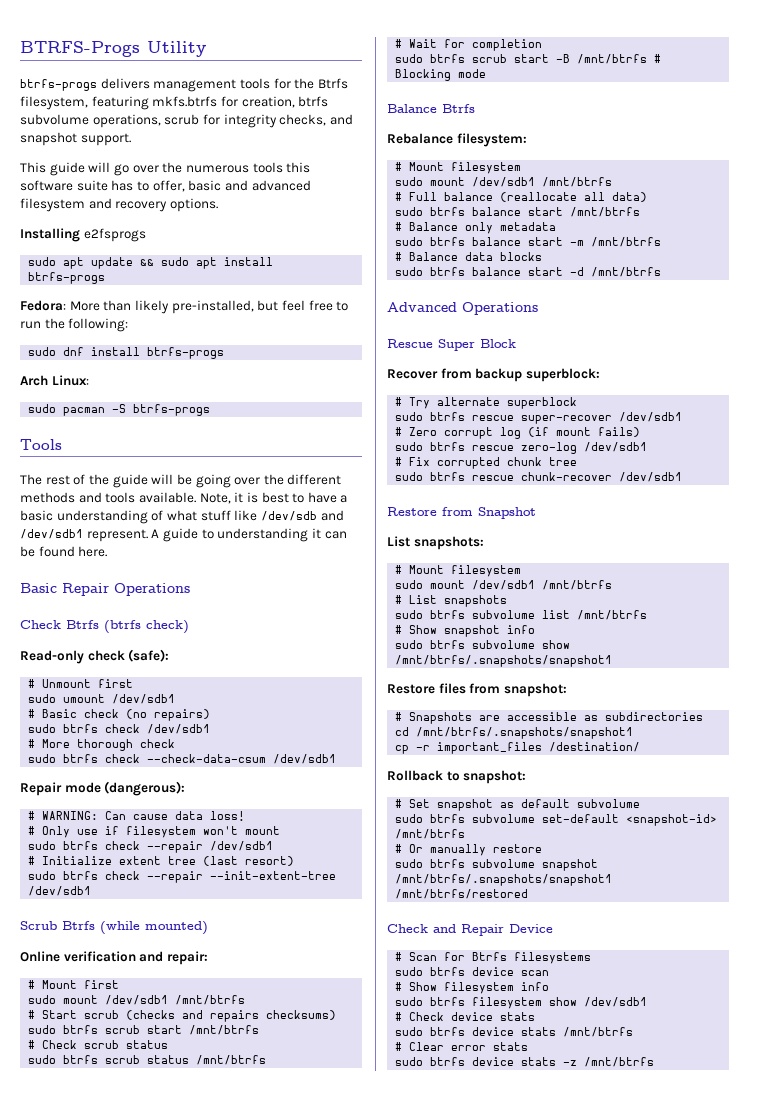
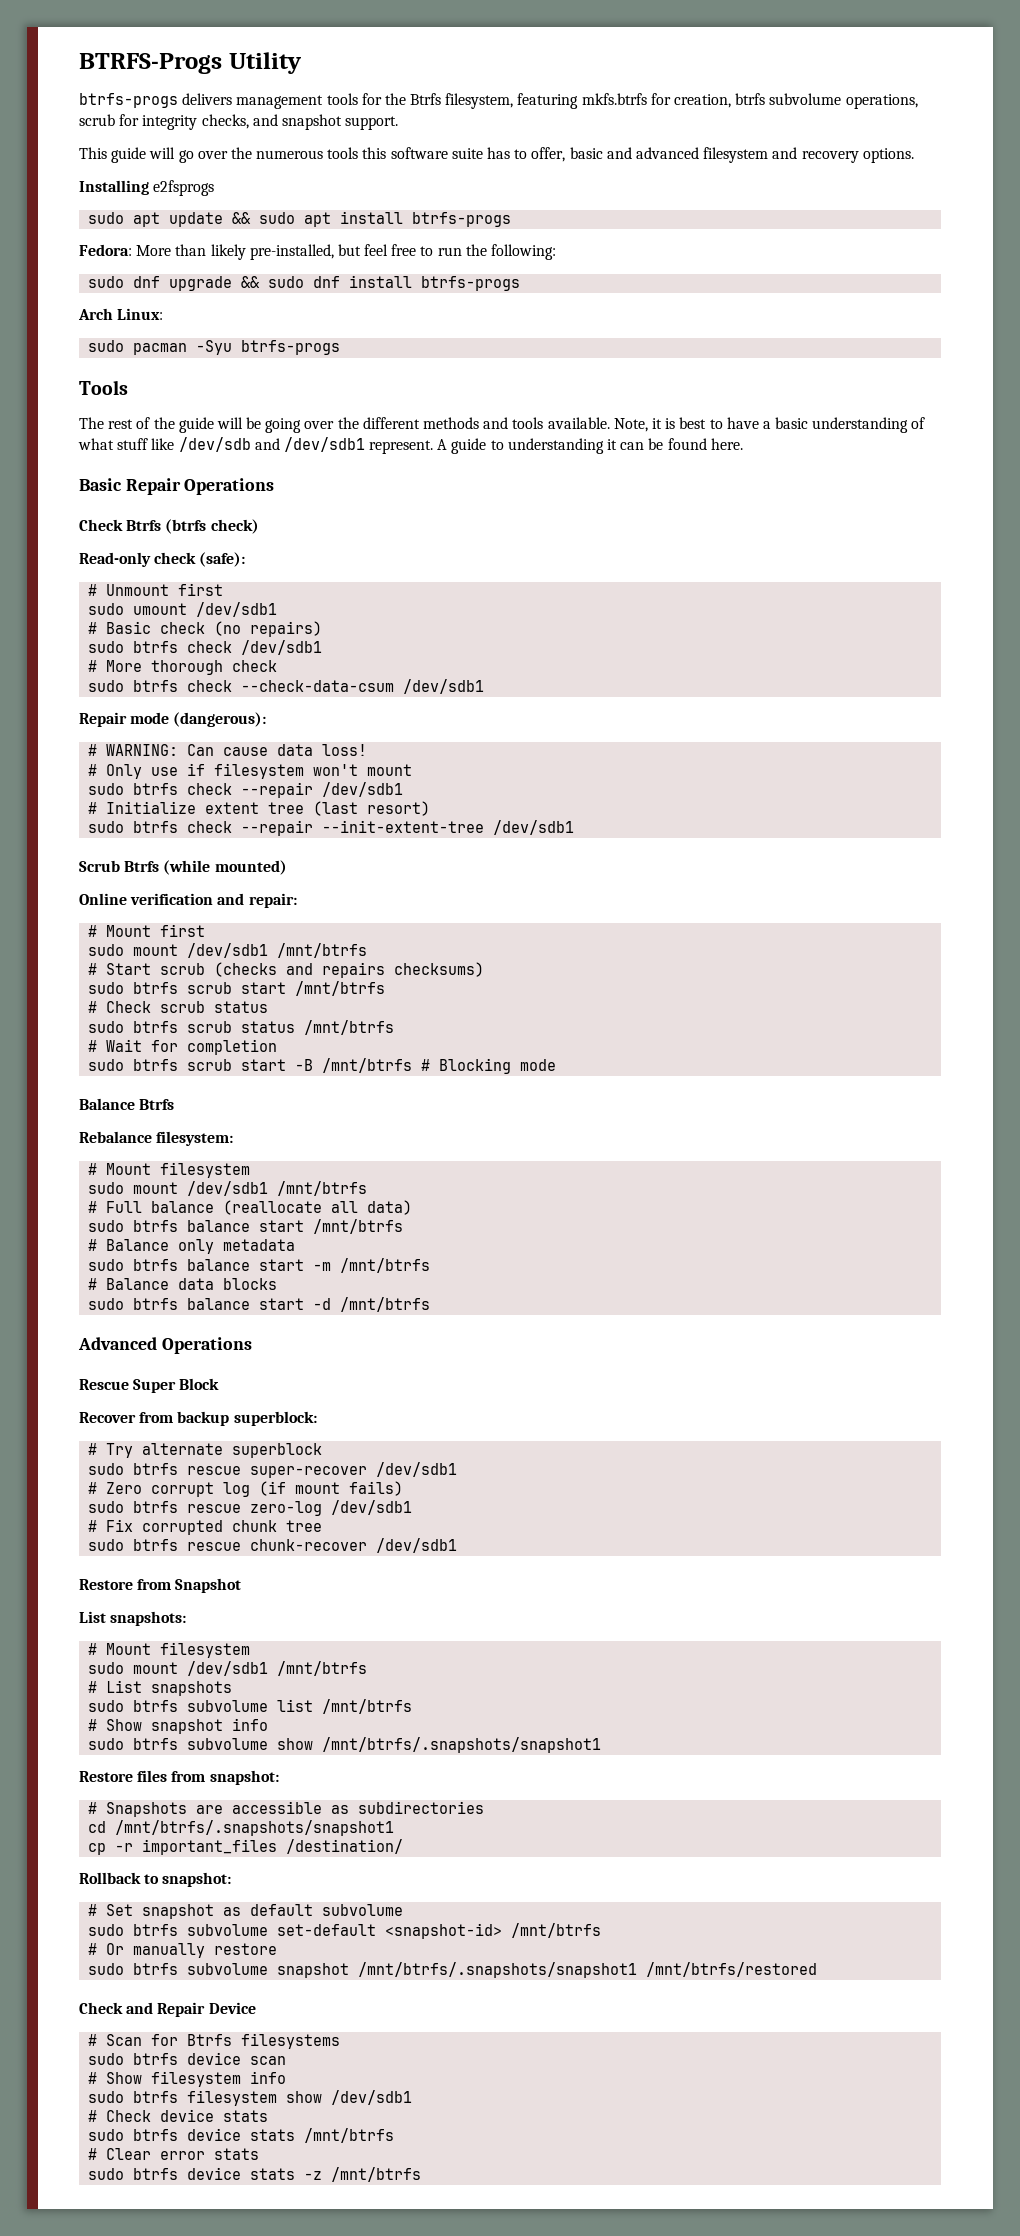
- sudo dnf install btrfs-progs
+ sudo dnf upgrade && sudo dnf install btrfs-progs
- sudo pacman -S btrfs-progs
+ sudo pacman -Syu btrfs-progs

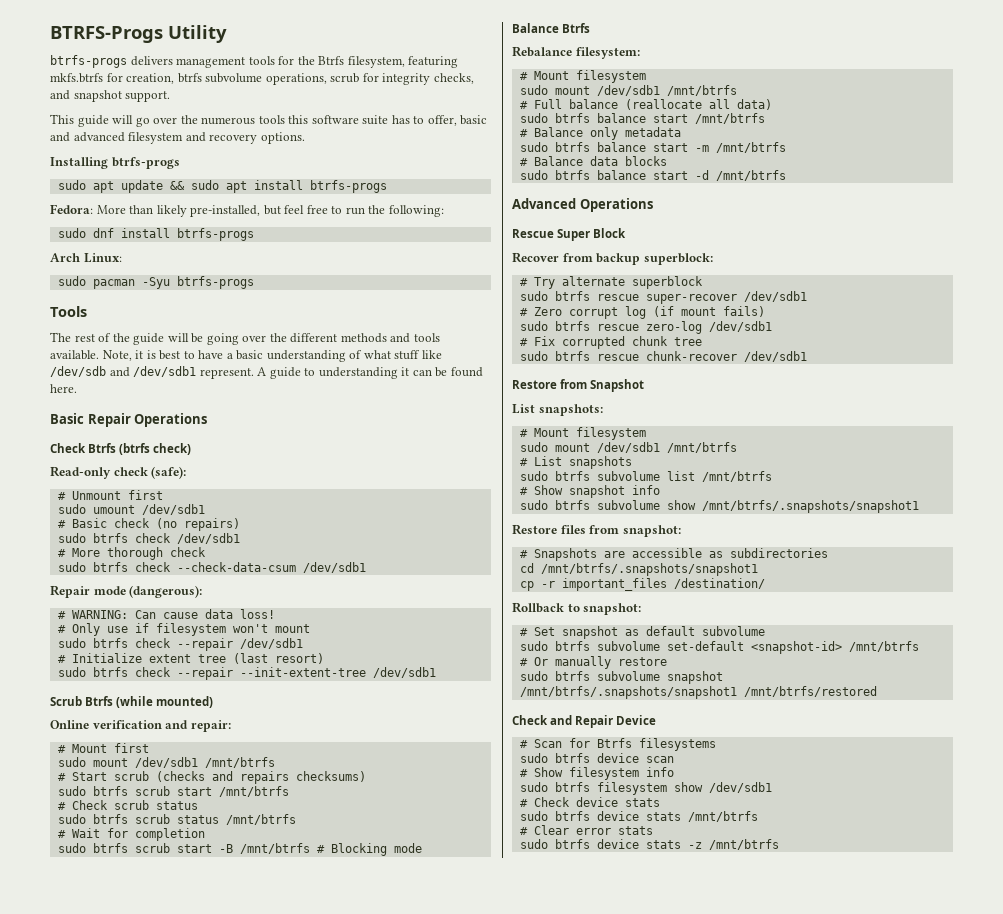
- Installing e2fsprogs
+ Installing btrfs-progs
- sudo dnf upgrade && sudo dnf install btrfs-progs
+ sudo dnf install btrfs-progs

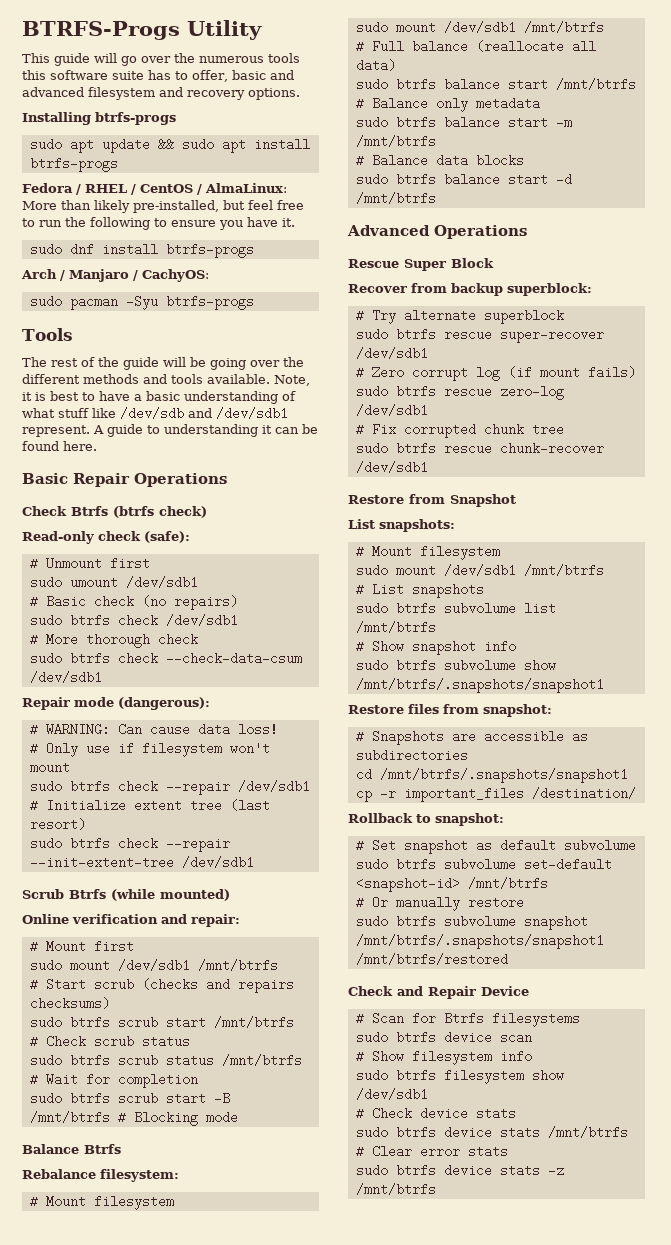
- btrfs-progs delivers management tools for the Btrfs filesystem, featuring mkfs.btrfs for creation, btrfs subvolume operations, scrub for integrity checks, and snapshot support.
- Fedora: More than likely pre-installed, but feel free to run the following:
+ Fedora / RHEL / CentOS / AlmaLinux: More than likely pre-installed, but feel free to run the following to ensure you have it.
- Arch Linux:
+ Arch / Manjaro / CachyOS:

